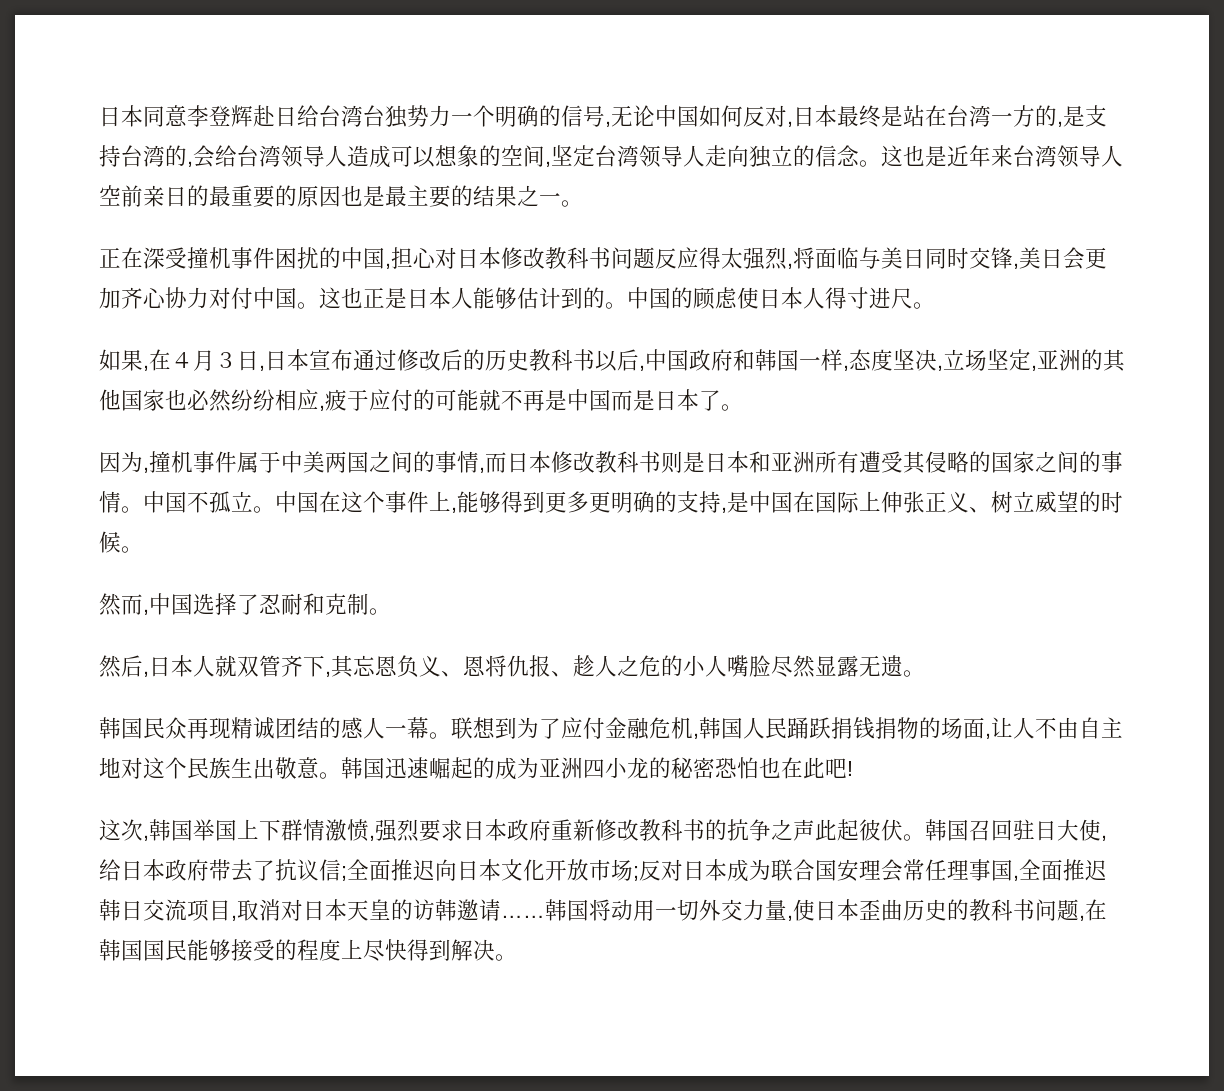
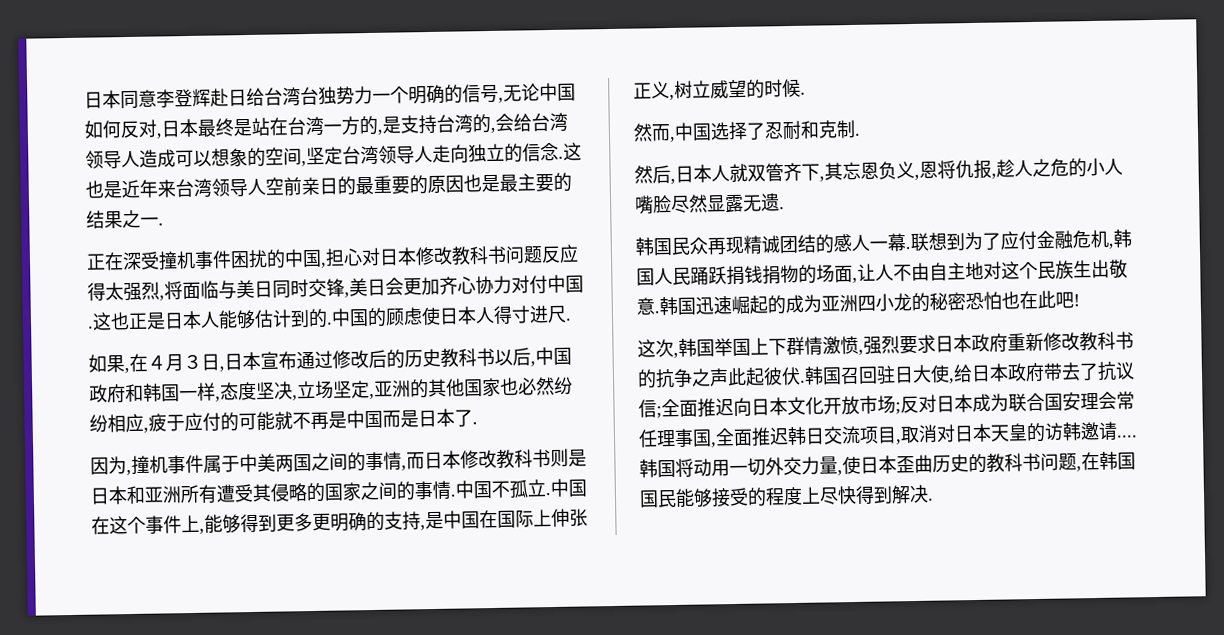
- 日本同意李登辉赴日给台湾台独势力一个明确的信号,无论中国如何反对,日本最终是站在台湾一方的,是支持台湾的,会给台湾领导人造成可以想象的空间,坚定台湾领导人走向独立的信念。
+ 日本同意李登辉赴日给台湾台独势力一个明确的信号,无论中国如何反对,日本最终是站在台湾一方的,是支持台湾的,会给台湾领导人造成可以想象的空间,坚定台湾领导人走向独立的信念.
- 这也是近年来台湾领导人空前亲日的最重要的原因也是最主要的结果之一。
+ 这也是近年来台湾领导人空前亲日的最重要的原因也是最主要的结果之一.
- 正在深受撞机事件困扰的中国,担心对日本修改教科书问题反应得太强烈,将面临与美日同时交锋,美日会更加齐心协力对付中国。
+ 正在深受撞机事件困扰的中国,担心对日本修改教科书问题反应得太强烈,将面临与美日同时交锋,美日会更加齐心协力对付中国.
- 这也正是日本人能够估计到的。
+ 这也正是日本人能够估计到的.
- 中国的顾虑使日本人得寸进尺。
+ 中国的顾虑使日本人得寸进尺.
- 如果,在４月３日,日本宣布通过修改后的历史教科书以后,中国政府和韩国一样,态度坚决,立场坚定,亚洲的其他国家也必然纷纷相应,疲于应付的可能就不再是中国而是日本了。
+ 如果,在４月３日,日本宣布通过修改后的历史教科书以后,中国政府和韩国一样,态度坚决,立场坚定,亚洲的其他国家也必然纷纷相应,疲于应付的可能就不再是中国而是日本了.
- 因为,撞机事件属于中美两国之间的事情,而日本修改教科书则是日本和亚洲所有遭受其侵略的国家之间的事情。
+ 因为,撞机事件属于中美两国之间的事情,而日本修改教科书则是日本和亚洲所有遭受其侵略的国家之间的事情.
- 中国不孤立。
+ 中国不孤立.
- 中国在这个事件上,能够得到更多更明确的支持,是中国在国际上伸张正义、树立威望的时候。
+ 中国在这个事件上,能够得到更多更明确的支持,是中国在国际上伸张正义,树立威望的时候.
- 然而,中国选择了忍耐和克制。
+ 然而,中国选择了忍耐和克制.
- 然后,日本人就双管齐下,其忘恩负义、恩将仇报、趁人之危的小人嘴脸尽然显露无遗。
+ 然后,日本人就双管齐下,其忘恩负义,恩将仇报,趁人之危的小人嘴脸尽然显露无遗.
- 韩国民众再现精诚团结的感人一幕。
+ 韩国民众再现精诚团结的感人一幕.
- 联想到为了应付金融危机,韩国人民踊跃捐钱捐物的场面,让人不由自主地对这个民族生出敬意。
+ 联想到为了应付金融危机,韩国人民踊跃捐钱捐物的场面,让人不由自主地对这个民族生出敬意.
- 这次,韩国举国上下群情激愤,强烈要求日本政府重新修改教科书的抗争之声此起彼伏。
+ 这次,韩国举国上下群情激愤,强烈要求日本政府重新修改教科书的抗争之声此起彼伏.
- 韩国召回驻日大使,给日本政府带去了抗议信;全面推迟向日本文化开放市场;反对日本成为联合国安理会常任理事国,全面推迟韩日交流项目,取消对日本天皇的访韩邀请……
+ 韩国召回驻日大使,给日本政府带去了抗议信;全面推迟向日本文化开放市场;反对日本成为联合国安理会常任理事国,全面推迟韩日交流项目,取消对日本天皇的访韩邀请....
- 韩国将动用一切外交力量,使日本歪曲历史的教科书问题,在韩国国民能够接受的程度上尽快得到解决。
+ 韩国将动用一切外交力量,使日本歪曲历史的教科书问题,在韩国国民能够接受的程度上尽快得到解决.

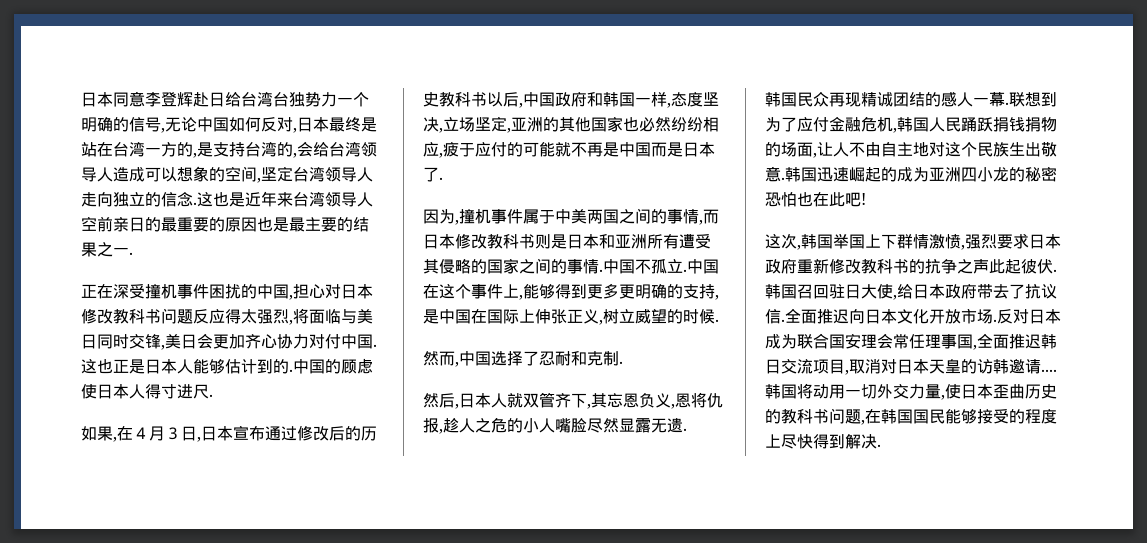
- 韩国召回驻日大使,给日本政府带去了抗议信;全面推迟向日本文化开放市场;反对日本成为联合国安理会常任理事国,全面推迟韩日交流项目,取消对日本天皇的访韩邀请....
+ 韩国召回驻日大使,给日本政府带去了抗议信.全面推迟向日本文化开放市场.反对日本成为联合国安理会常任理事国,全面推迟韩日交流项目,取消对日本天皇的访韩邀请....

